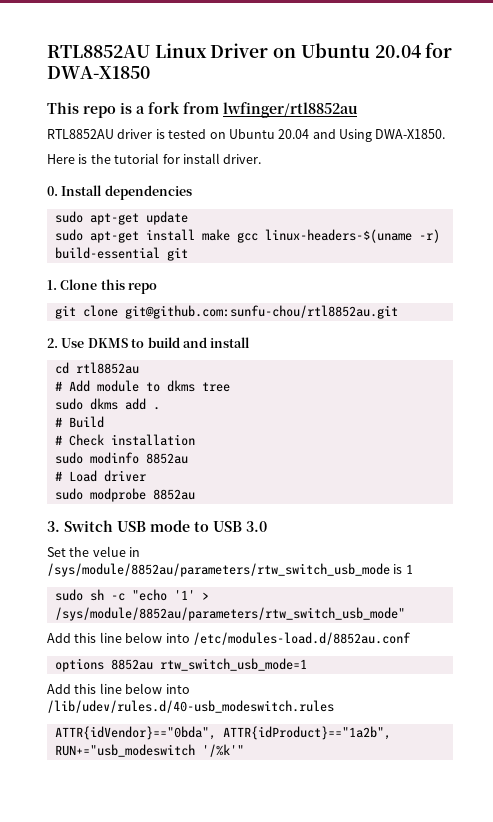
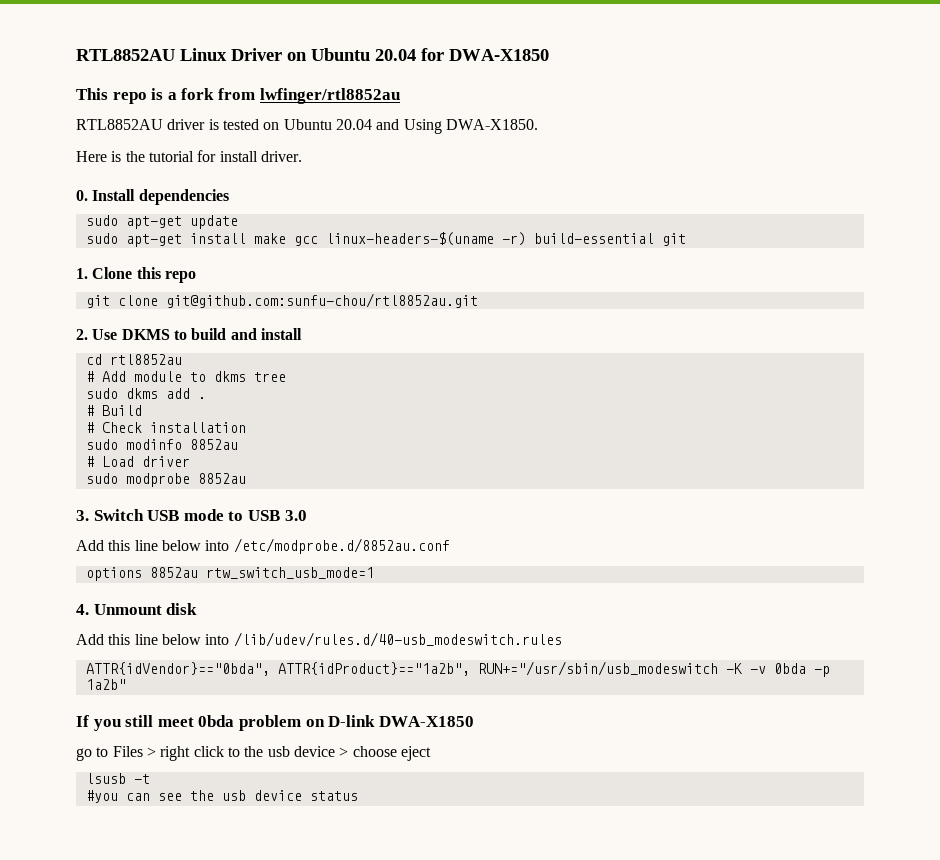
- Set the velue in /sys/module/8852au/parameters/rtw_switch_usb_mode is 1
- sudo sh -c "echo '1' > /sys/module/8852au/parameters/rtw_switch_usb_mode"
- Add this line below into /etc/modules-load.d/8852au.conf
+ Add this line below into /etc/modprobe.d/8852au.conf
+ 4. Unmount disk
- ATTR{idVendor}=="0bda", ATTR{idProduct}=="1a2b", RUN+="usb_modeswitch '/%k'"
+ ATTR{idVendor}=="0bda", ATTR{idProduct}=="1a2b", RUN+="/usr/sbin/usb_modeswitch -K -v 0bda -p 1a2b"
+ If you still meet 0bda problem on D-link DWA-X1850
+ go to Files > right click to the usb device > choose eject
+ lsusb -t
+ #you can see the usb device status

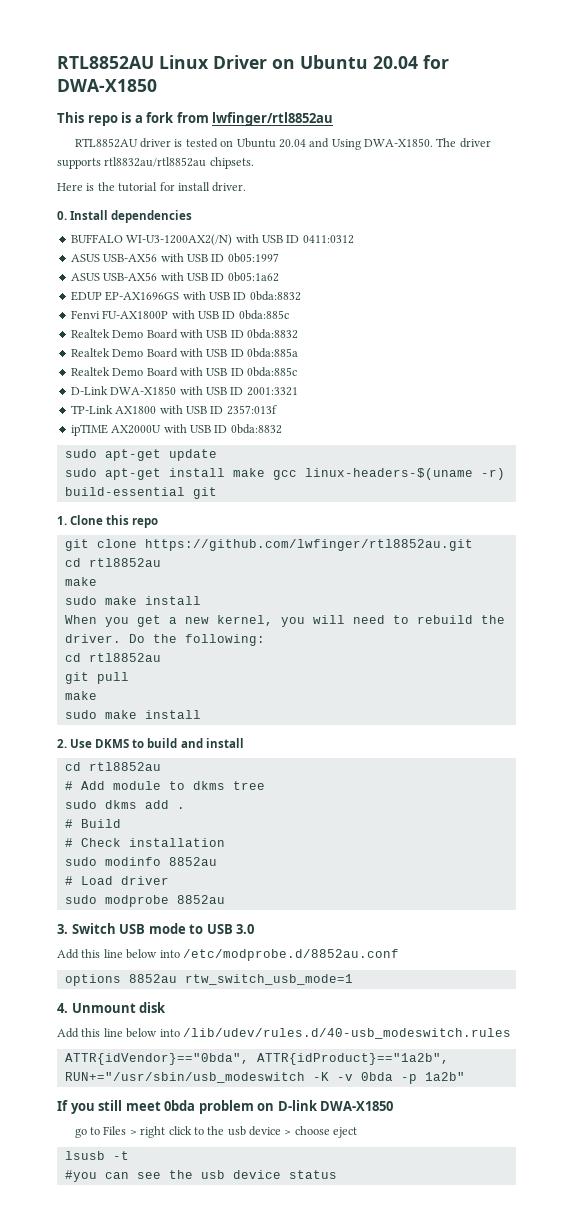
+ The driver supports rtl8832au/rtl8852au chipsets.
+ BUFFALO WI-U3-1200AX2(/N) with USB ID 0411:0312
+ ASUS USB-AX56 with USB ID 0b05:1997
+ ASUS USB-AX56 with USB ID 0b05:1a62
+ EDUP EP-AX1696GS with USB ID 0bda:8832
+ Fenvi FU-AX1800P with USB ID 0bda:885c
+ Realtek Demo Board with USB ID 0bda:8832
+ Realtek Demo Board with USB ID 0bda:885a
+ Realtek Demo Board with USB ID 0bda:885c
+ D-Link DWA-X1850 with USB ID 2001:3321
+ TP-Link AX1800 with USB ID 2357:013f
+ ipTIME AX2000U with USB ID 0bda:8832
- git clone git@github.com:sunfu-chou/rtl8852au.git
+ git clone https://github.com/lwfinger/rtl8852au.git
+ cd rtl8852au
+ make
+ sudo make install
+ When you get a new kernel, you will need to rebuild the driver. Do the following:
+ cd rtl8852au
+ git pull
+ make
+ sudo make install

